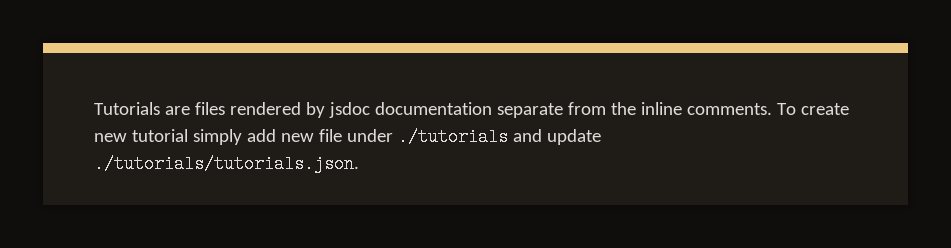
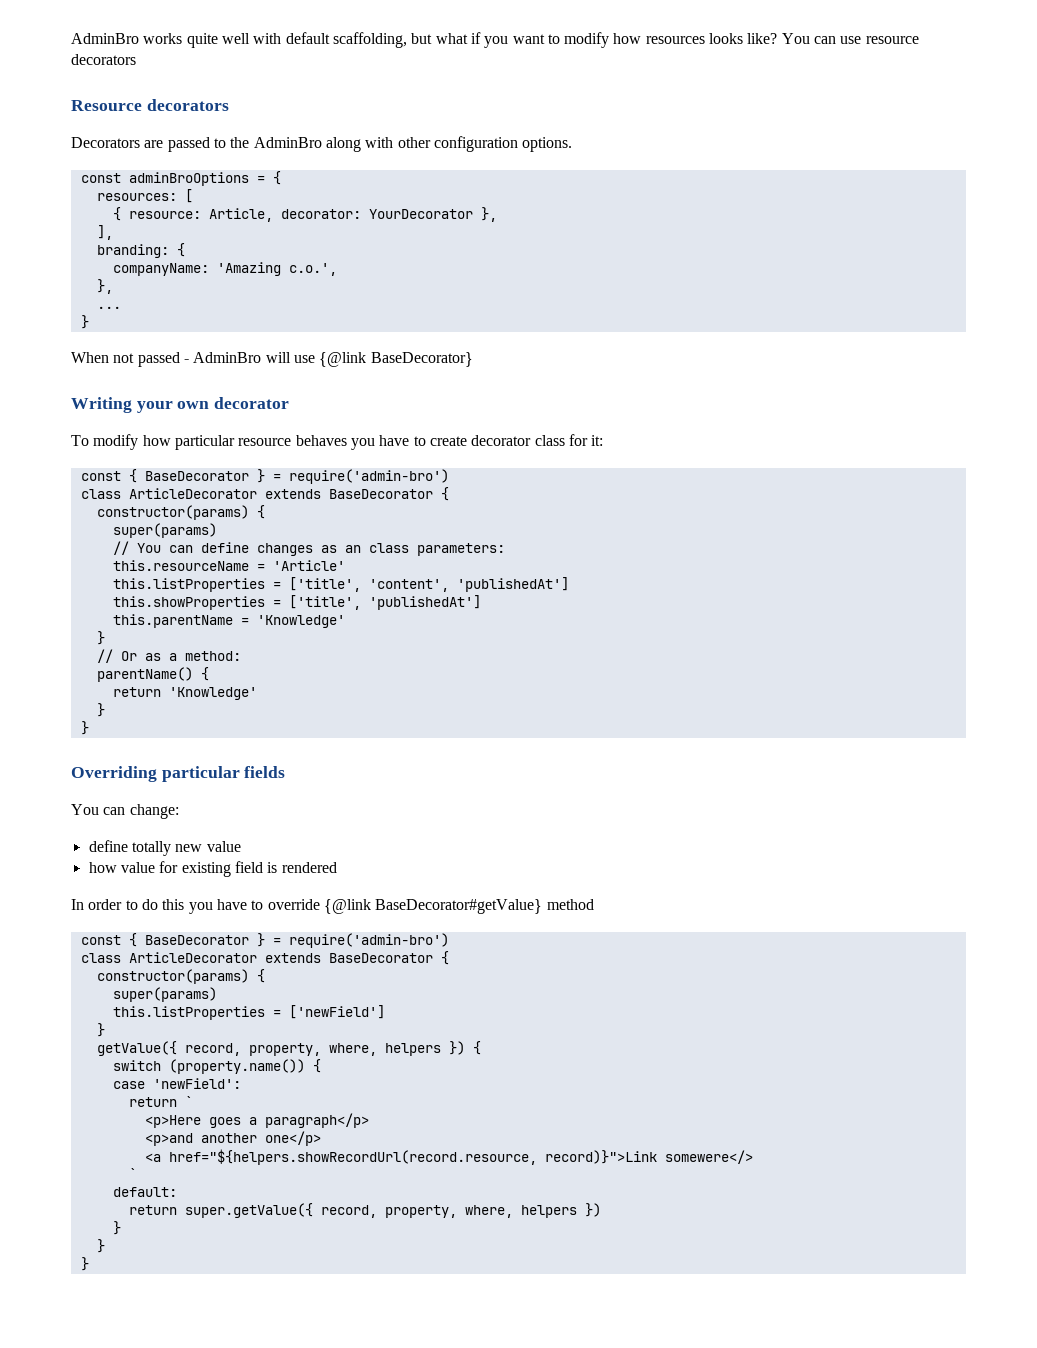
- Tutorials are files rendered by jsdoc documentation separate from the inline comments. To create new tutorial simply add new file under ./tutorials and update ./tutorials/tutorials.json.
+ AdminBro works quite well with default scaffolding, but what if you want to modify how resources looks like? You can use resource decorators
+ Resource decorators
+ Decorators are passed to the AdminBro along with other configuration options.
+ const adminBroOptions = {
+ resources: [
+ { resource: Article, decorator: YourDecorator },
+ ],
+ branding: {
+ companyName: 'Amazing c.o.',
+ },
+ ...
+ }
+ When not passed - AdminBro will use {@link BaseDecorator}
+ Writing your own decorator
+ To modify how particular resource behaves you have to create decorator class for it:
+ const { BaseDecorator } = require('admin-bro')
+ class ArticleDecorator extends BaseDecorator {
+ constructor(params) {
+ super(params)
+ // You can define changes as an class parameters:
+ this.resourceName = 'Article'
+ this.listProperties = ['title', 'content', 'publishedAt']
+ this.showProperties = ['title', 'publishedAt']
+ this.parentName = 'Knowledge'
+ }
+ // Or as a method:
+ parentName() {
+ return 'Knowledge'
+ }
+ }
+ Overriding particular fields
+ You can change:
+ define totally new value
+ how value for existing field is rendered
+ In order to do this you have to override {@link BaseDecorator#getValue} method
+ const { BaseDecorator } = require('admin-bro')
+ class ArticleDecorator extends BaseDecorator {
+ constructor(params) {
+ super(params)
+ this.listProperties = ['newField']
+ }
+ getValue({ record, property, where, helpers }) {
+ switch (property.name()) {
+ case 'newField':
+ return `
+ <p>Here goes a paragraph</p>
+ <p>and another one</p>
+ <a href="${helpers.showRecordUrl(record.resource, record)}">Link somewere</>
+ `
+ default:
+ return super.getValue({ record, property, where, helpers })
+ }
+ }
+ }

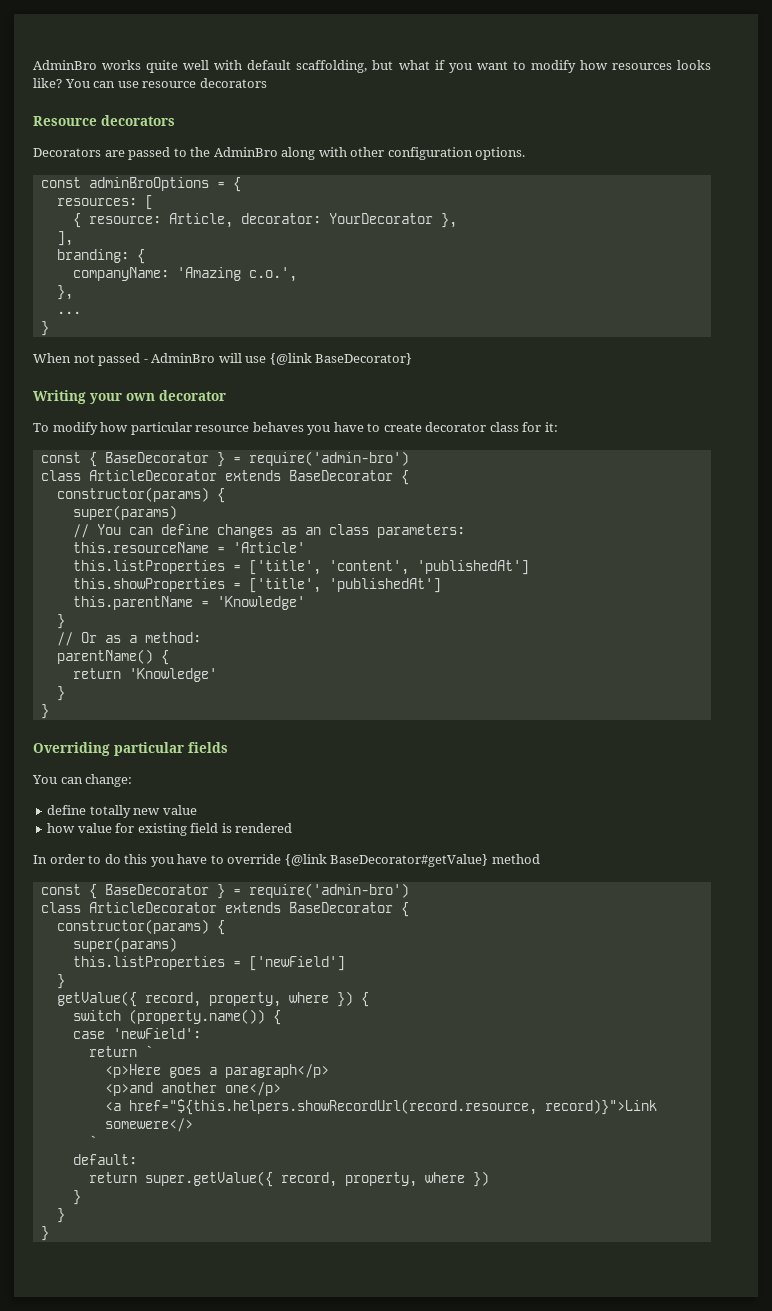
- getValue({ record, property, where, helpers }) {
+ getValue({ record, property, where }) {
- <a href="${helpers.showRecordUrl(record.resource, record)}">Link somewere</>
+ <a href="${this.helpers.showRecordUrl(record.resource, record)}">Link somewere</>
- return super.getValue({ record, property, where, helpers })
+ return super.getValue({ record, property, where })

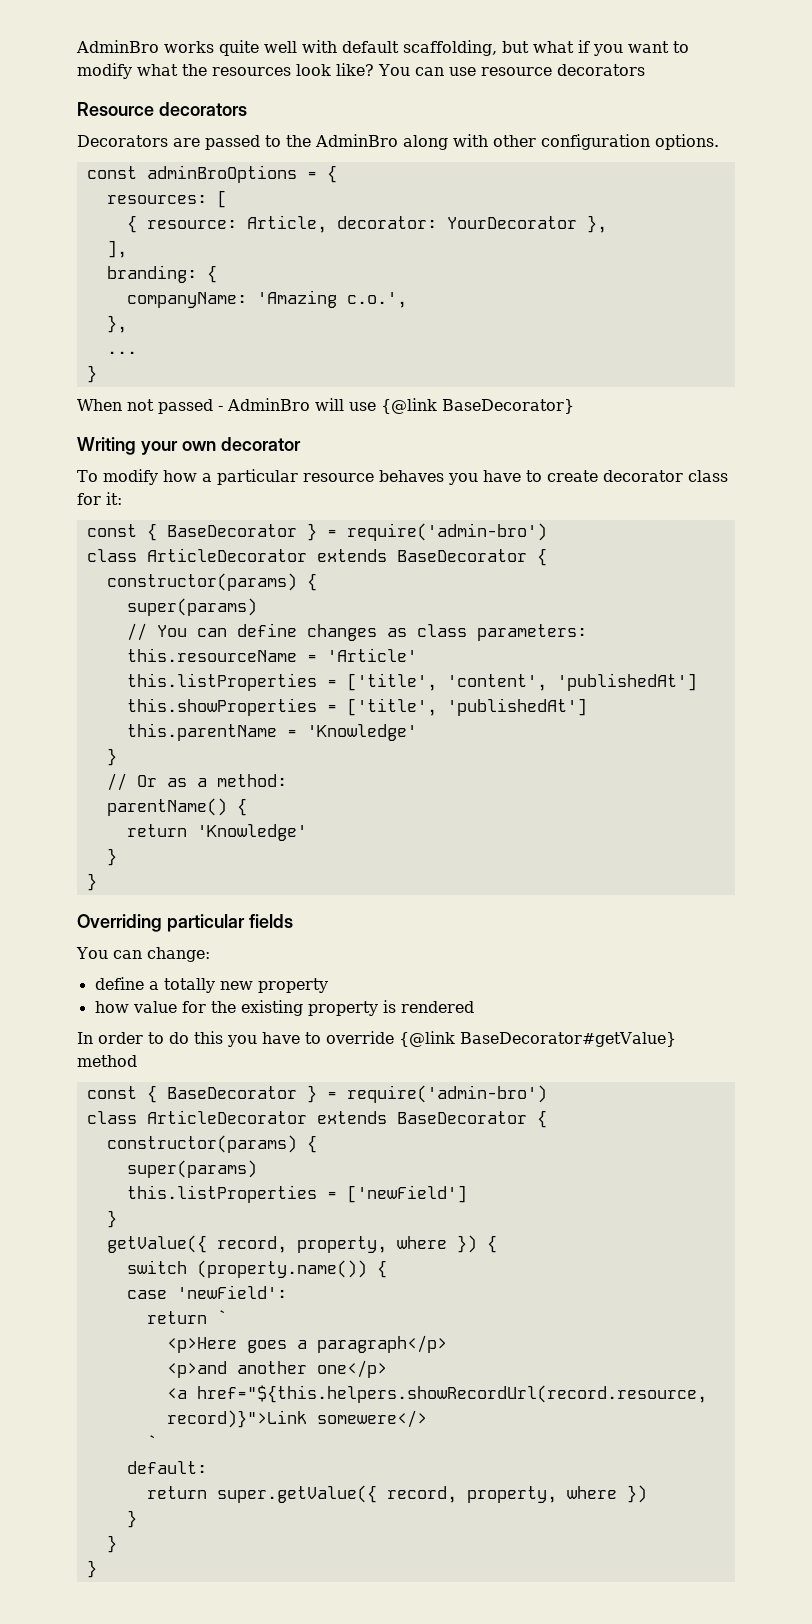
- AdminBro works quite well with default scaffolding, but what if you want to modify how resources looks like?
+ AdminBro works quite well with default scaffolding, but what if you want to modify what the resources look like?
- To modify how particular resource behaves you have to create decorator class for it:
+ To modify how a particular resource behaves you have to create decorator class for it:
- // You can define changes as an class parameters:
+ // You can define changes as class parameters:
- define totally new value
+ define a totally new property
- how value for existing field is rendered
+ how value for the existing property is rendered

